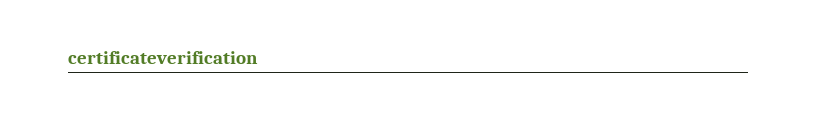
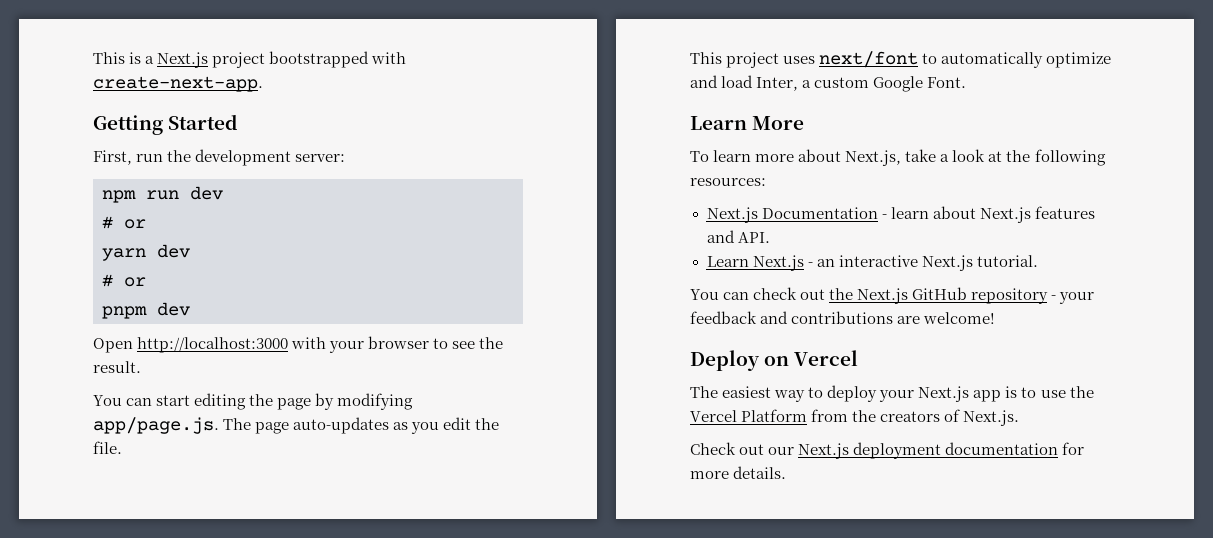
- certificateverification
+ This is a Next.js project bootstrapped with create-next-app.
+ Getting Started
+ First, run the development server:
+ npm run dev
+ # or
+ yarn dev
+ # or
+ pnpm dev
+ Open http://localhost:3000 with your browser to see the result.
+ You can start editing the page by modifying app/page.js. The page auto-updates as you edit the file.
+ This project uses next/font to automatically optimize and load Inter, a custom Google Font.
+ Learn More
+ To learn more about Next.js, take a look at the following resources:
+ Next.js Documentation - learn about Next.js features and API.
+ Learn Next.js - an interactive Next.js tutorial.
+ You can check out the Next.js GitHub repository - your feedback and contributions are welcome!
+ Deploy on Vercel
+ The easiest way to deploy your Next.js app is to use the Vercel Platform from the creators of Next.js.
+ Check out our Next.js deployment documentation for more details.

